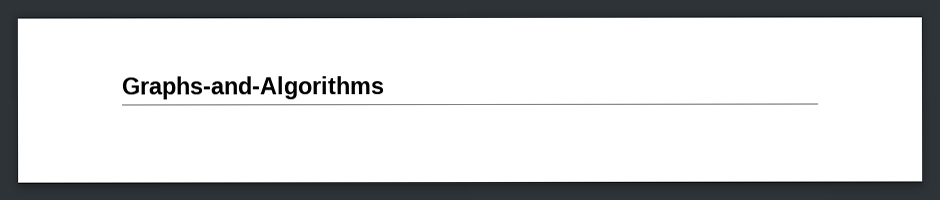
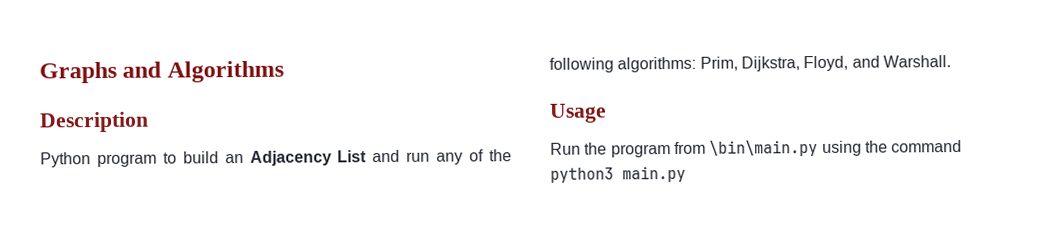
- Graphs-and-Algorithms
+ Graphs and Algorithms
+ Description
+ Python program to build an Adjacency List and run any of the following algorithms: Prim, Dijkstra, Floyd, and Warshall.
+ Usage
+ Run the program from \bin\main.py using the command python3 main.py

